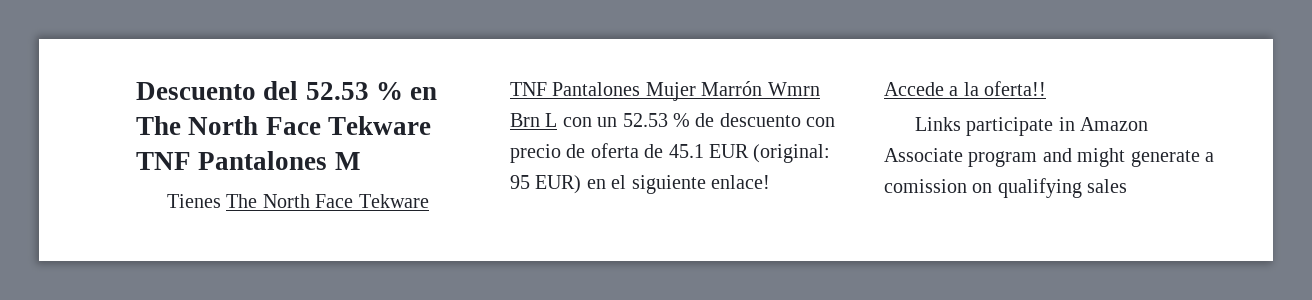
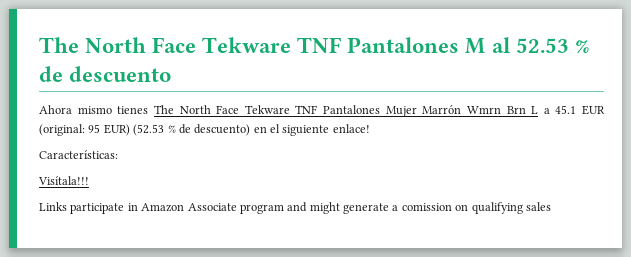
- Descuento del 52.53 % en The North Face Tekware TNF Pantalones M
- Tienes The North Face Tekware TNF Pantalones Mujer Marrón Wmrn Brn L con un 52.53 % de descuento con precio de oferta de 45.1 EUR (original: 95 EUR) en el siguiente enlace!
+ The North Face Tekware TNF Pantalones M al 52.53 % de descuento
+ Ahora mismo tienes The North Face Tekware TNF Pantalones Mujer Marrón Wmrn Brn L a 45.1 EUR (original: 95 EUR) (52.53 % de descuento) en el siguiente enlace!
- Accede a la oferta!!
+ Características:
+ Visítala!!!

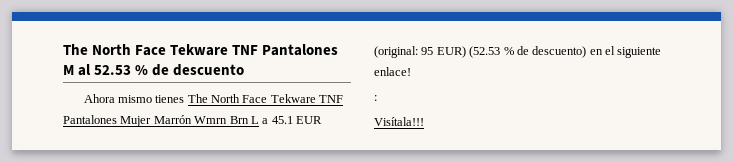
- Características:
+ :
- Links participate in Amazon Associate program and might generate a comission on qualifying sales

